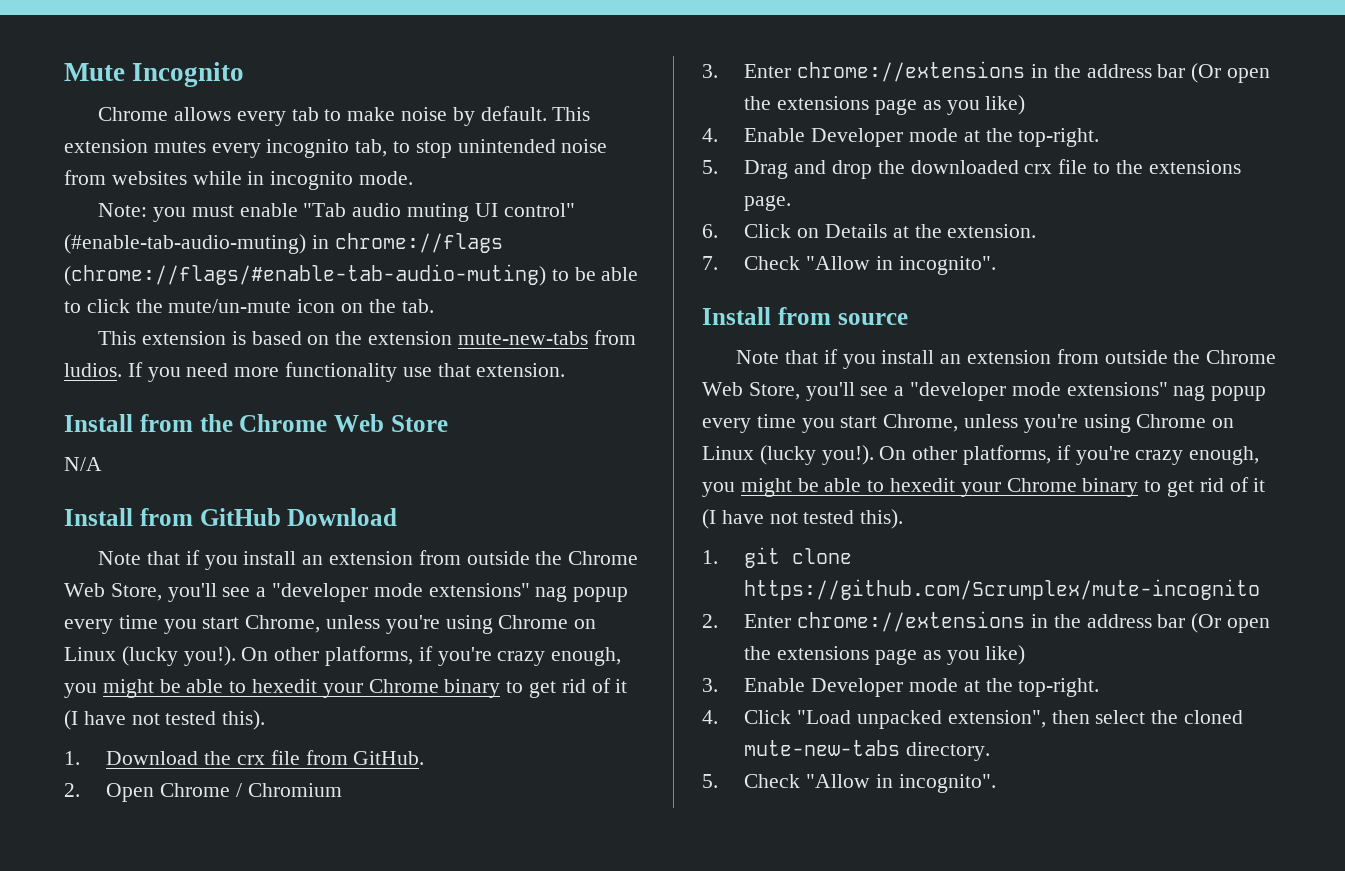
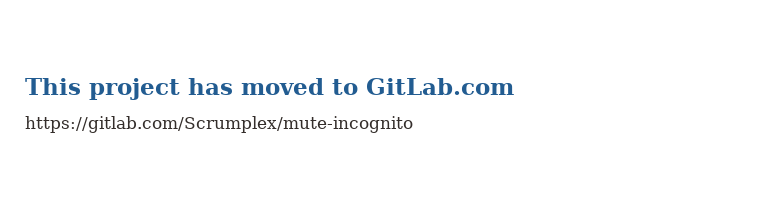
- Mute Incognito
- Chrome allows every tab to make noise by default. This extension mutes every incognito tab, to stop unintended noise from websites while in incognito mode.
- Note: you must enable "Tab audio muting UI control" (#enable-tab-audio-muting) in chrome://flags (chrome://flags/#enable-tab-audio-muting) to be able to click the mute/un-mute icon on the tab.
- This extension is based on the extension mute-new-tabs from ludios. If you need more functionality use that extension.
- Install from the Chrome Web Store
- N/A
- Install from GitHub Download
- Note that if you install an extension from outside the Chrome Web Store, you'll see a "developer mode extensions" nag popup every time you start Chrome, unless you're using Chrome on Linux (lucky you!). On other platforms, if you're crazy enough, you might be able to hexedit your Chrome binary to get rid of it (I have not tested this).
- 1. Download the crx file from GitHub.
- 2. Open Chrome / Chromium
- 3. Enter chrome://extensions in the address bar (Or open the extensions page as you like)
- 4. Enable Developer mode at the top-right.
- 5. Drag and drop the downloaded crx file to the extensions page.
- 6. Click on Details at the extension.
- 7. Check "Allow in incognito".
- Install from source
- Note that if you install an extension from outside the Chrome Web Store, you'll see a "developer mode extensions" nag popup every time you start Chrome, unless you're using Chrome on Linux (lucky you!). On other platforms, if you're crazy enough, you might be able to hexedit your Chrome binary to get rid of it (I have not tested this).
- 1. git clone https://github.com/Scrumplex/mute-incognito
- 2. Enter chrome://extensions in the address bar (Or open the extensions page as you like)
- 3. Enable Developer mode at the top-right.
- 4. Click "Load unpacked extension", then select the cloned mute-new-tabs directory.
- 5. Check "Allow in incognito".
+ This project has moved to GitLab.com
+ https://gitlab.com/Scrumplex/mute-incognito

